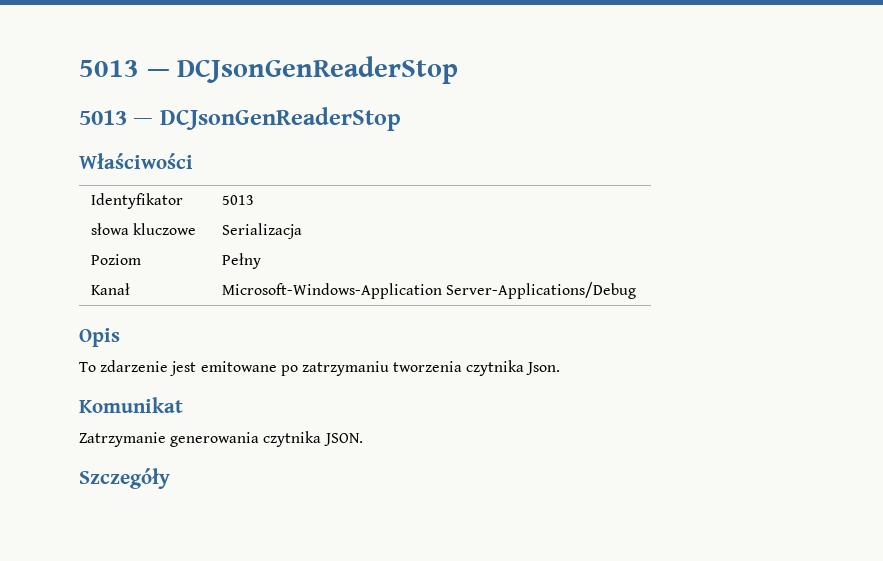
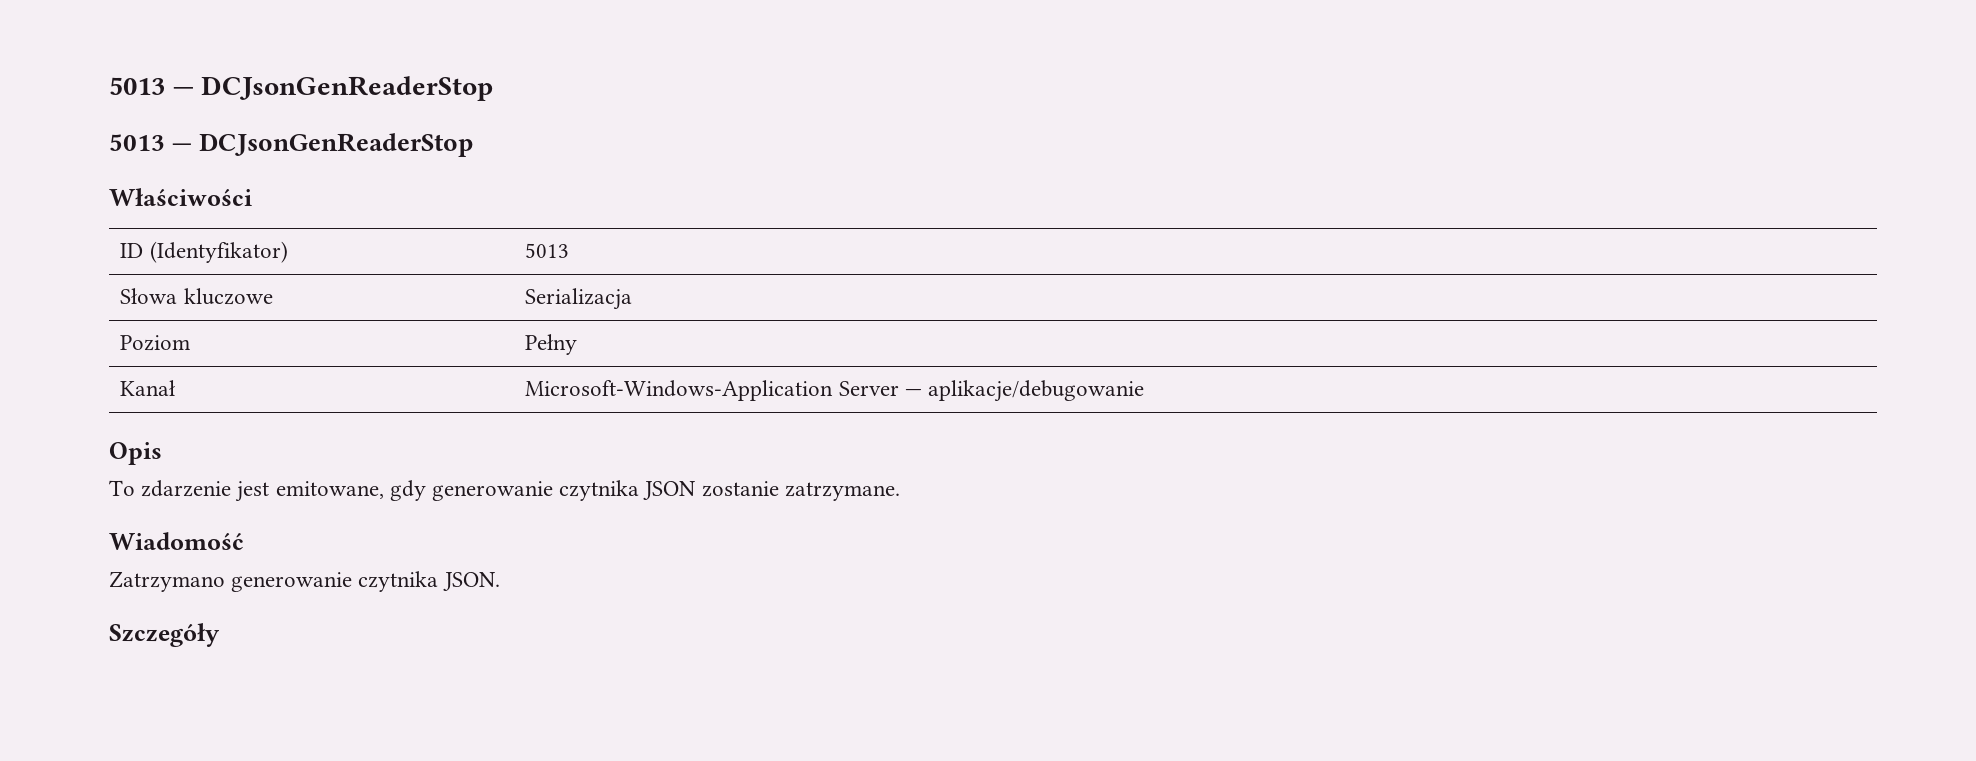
- Identyfikator | 5013
+ ID (Identyfikator) | 5013
- słowa kluczowe | Serializacja
+ Słowa kluczowe | Serializacja
- Kanał | Microsoft-Windows-Application Server-Applications/Debug
+ Kanał | Microsoft-Windows-Application Server — aplikacje/debugowanie
- To zdarzenie jest emitowane po zatrzymaniu tworzenia czytnika Json.
- Komunikat
- Zatrzymanie generowania czytnika JSON.
+ To zdarzenie jest emitowane, gdy generowanie czytnika JSON zostanie zatrzymane.
+ Wiadomość
+ Zatrzymano generowanie czytnika JSON.

